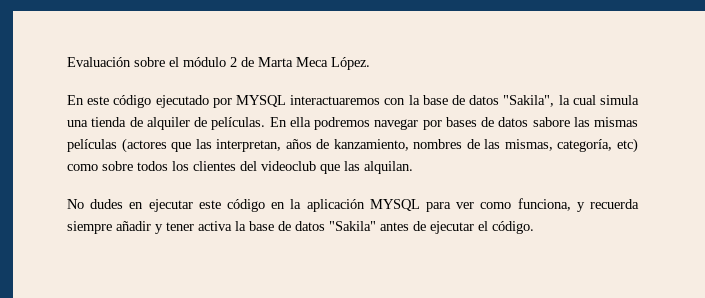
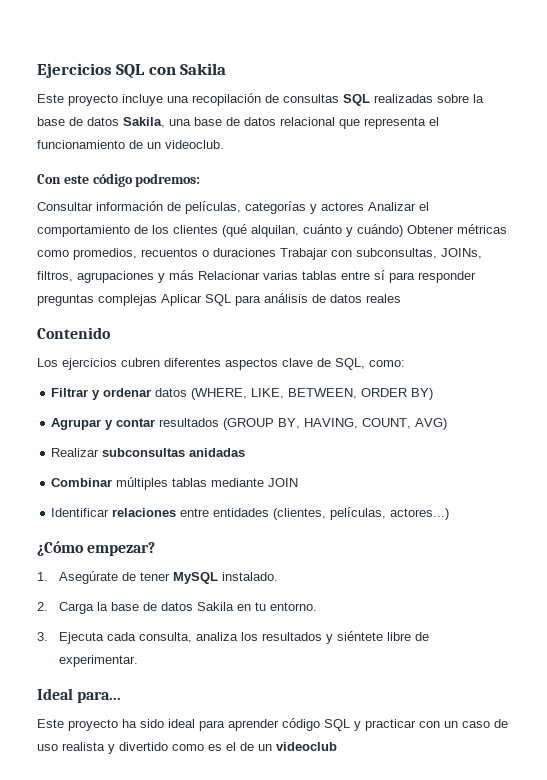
- Evaluación sobre el módulo 2 de Marta Meca López.
- En este código ejecutado por MYSQL interactuaremos con la base de datos "Sakila", la cual simula una tienda de alquiler de películas. En ella podremos navegar por bases de datos sabore las mismas películas (actores que las interpretan, años de kanzamiento, nombres de las mismas, categoría, etc) como sobre todos los clientes del videoclub que las alquilan.
- No dudes en ejecutar este código en la aplicación MYSQL para ver como funciona, y recuerda siempre añadir y tener activa la base de datos "Sakila" antes de ejecutar el código.
+ Ejercicios SQL con Sakila
+ Este proyecto incluye una recopilación de consultas SQL realizadas sobre la base de datos Sakila, una base de datos relacional que representa el funcionamiento de un videoclub.
+ Con este código podremos:
+ Consultar información de películas, categorías y actores Analizar el comportamiento de los clientes (qué alquilan, cuánto y cuándo) Obtener métricas como promedios, recuentos o duraciones Trabajar con subconsultas, JOINs, filtros, agrupaciones y más Relacionar varias tablas entre sí para responder preguntas complejas Aplicar SQL para análisis de datos reales
+ Contenido
+ Los ejercicios cubren diferentes aspectos clave de SQL, como:
+ Filtrar y ordenar datos (WHERE, LIKE, BETWEEN, ORDER BY)
+ Agrupar y contar resultados (GROUP BY, HAVING, COUNT, AVG)
+ Realizar subconsultas anidadas
+ Combinar múltiples tablas mediante JOIN
+ Identificar relaciones entre entidades (clientes, películas, actores...)
+ ¿Cómo empezar?
+ 1. Asegúrate de tener MySQL instalado.
+ 2. Carga la base de datos Sakila en tu entorno.
+ 3. Ejecuta cada consulta, analiza los resultados y siéntete libre de experimentar.
+ Ideal para...
+ Este proyecto ha sido ideal para aprender código SQL y practicar con un caso de uso realista y divertido como es el de un videoclub

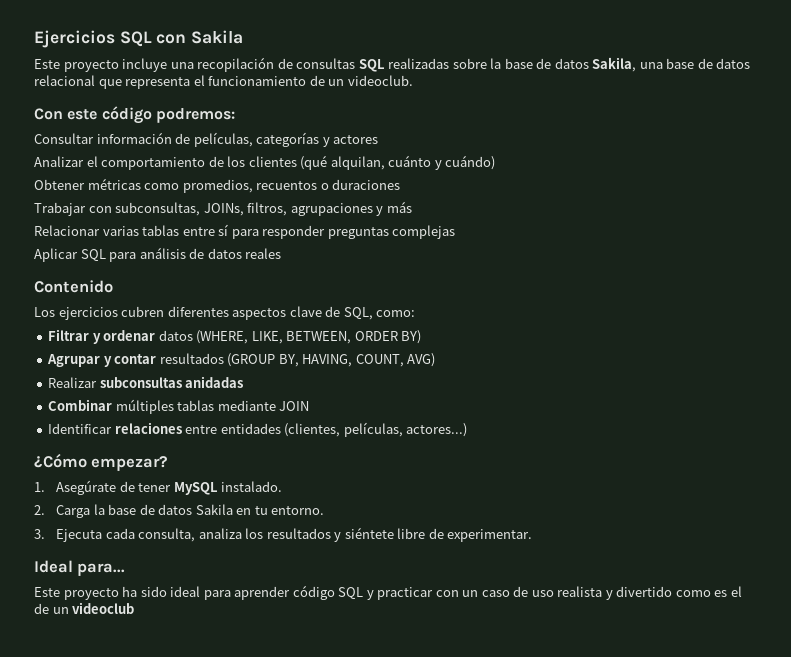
- Consultar información de películas, categorías y actores Analizar el comportamiento de los clientes (qué alquilan, cuánto y cuándo) Obtener métricas como promedios, recuentos o duraciones Trabajar con subconsultas, JOINs, filtros, agrupaciones y más Relacionar varias tablas entre sí para responder preguntas complejas Aplicar SQL para análisis de datos reales
+ Consultar información de películas, categorías y actores
+ Analizar el comportamiento de los clientes (qué alquilan, cuánto y cuándo)
+ Obtener métricas como promedios, recuentos o duraciones
+ Trabajar con subconsultas, JOINs, filtros, agrupaciones y más
+ Relacionar varias tablas entre sí para responder preguntas complejas
+ Aplicar SQL para análisis de datos reales

